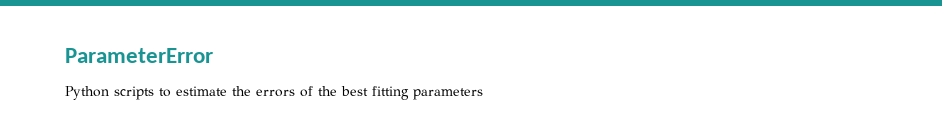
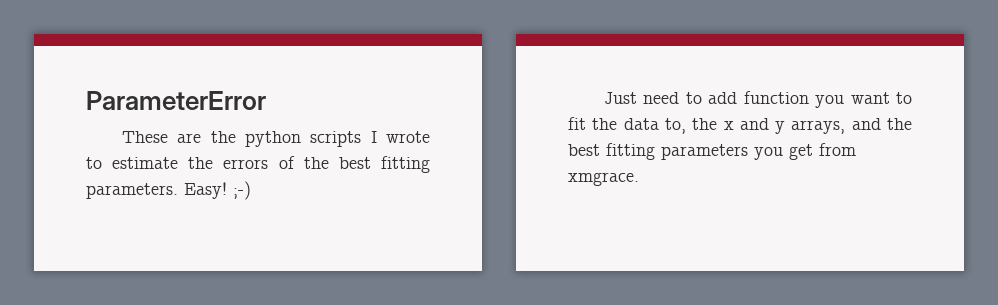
- Python scripts to estimate the errors of the best fitting parameters
+ These are the python scripts I wrote to estimate the errors of the best fitting parameters. Easy! ;-)
+ Just need to add function you want to fit the data to, the x and y arrays, and the best fitting parameters you get from xmgrace.

